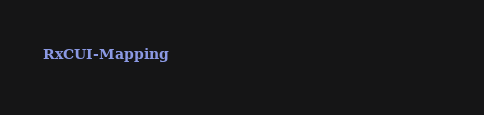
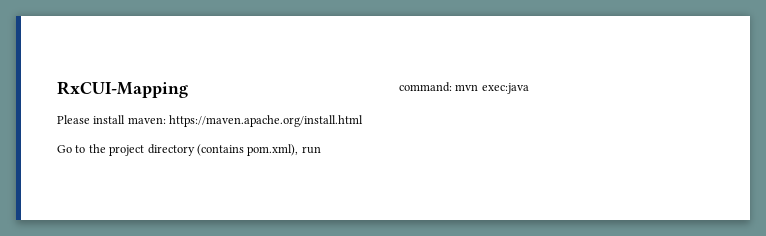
+ Please install maven: https://maven.apache.org/install.html
+ Go to the project directory (contains pom.xml), run command: mvn exec:java

